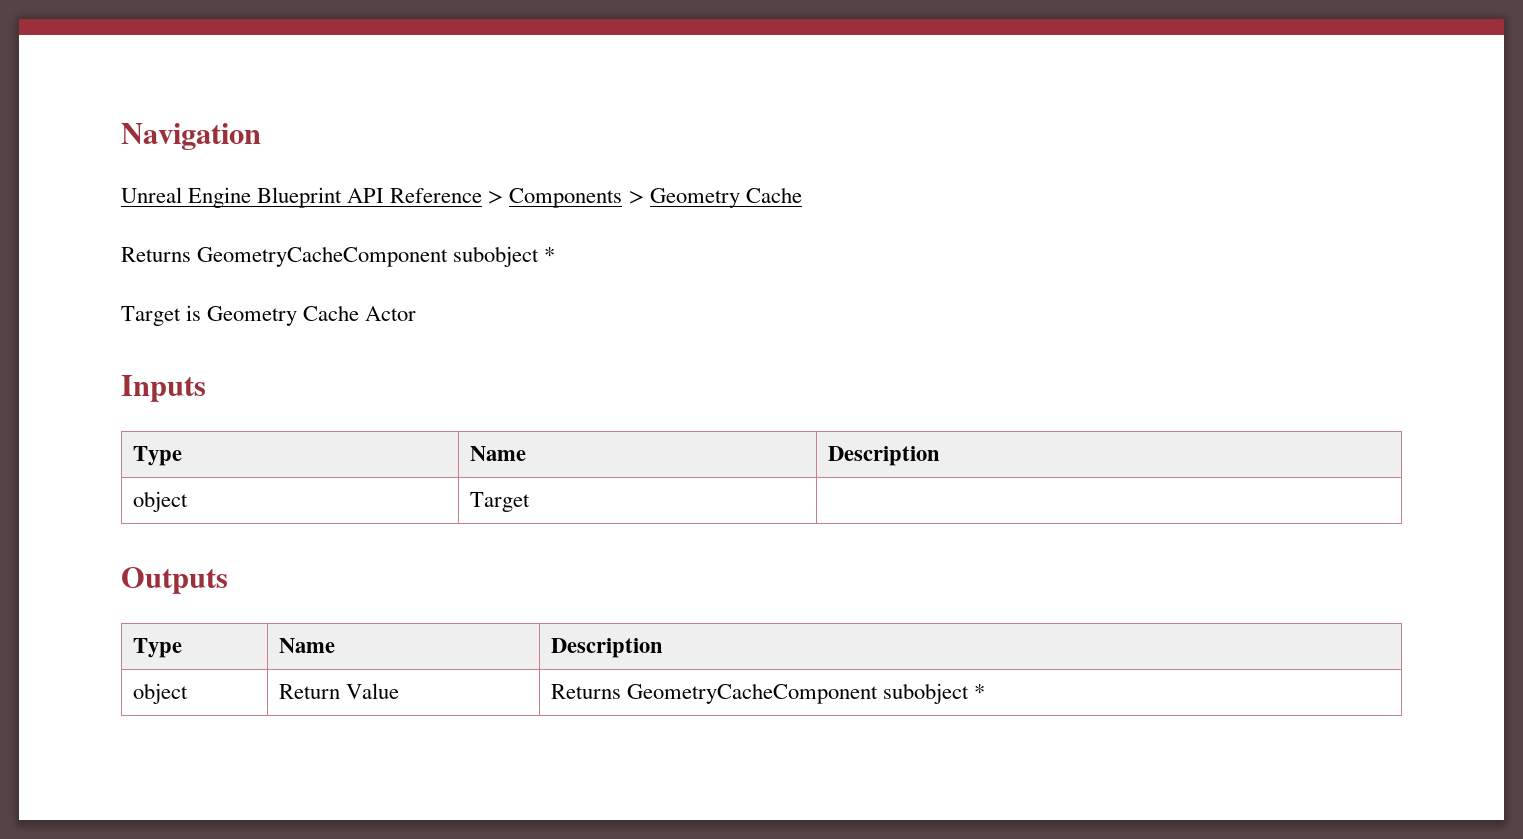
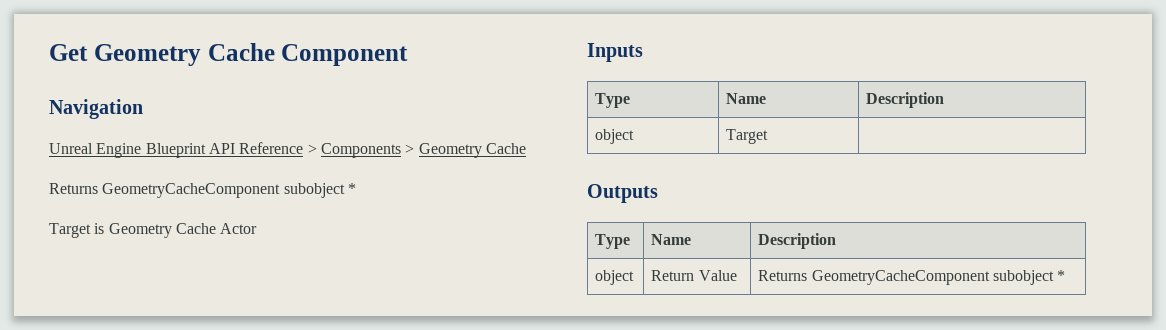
+ Get Geometry Cache Component

